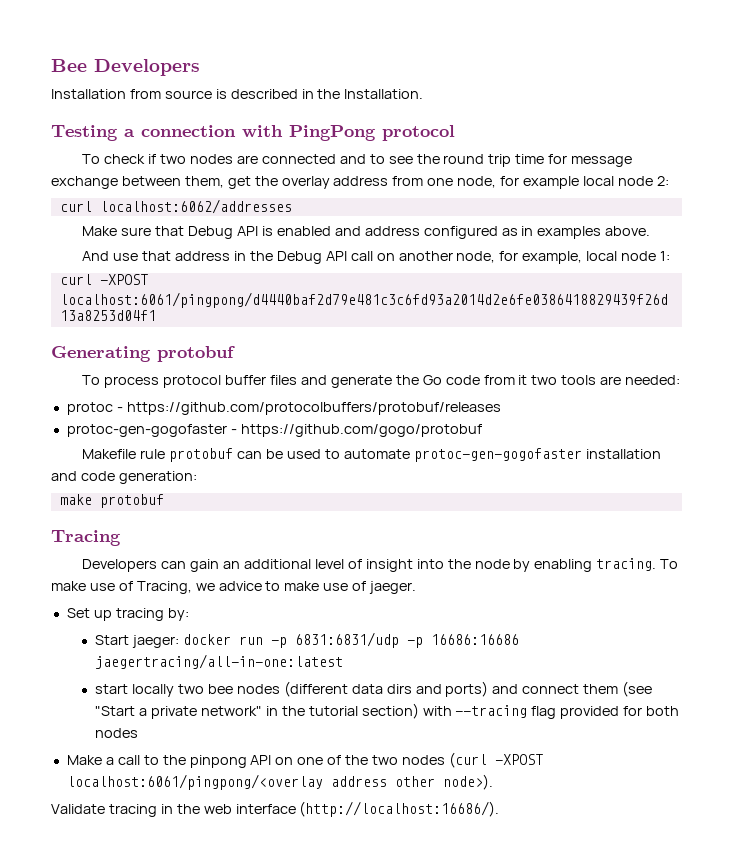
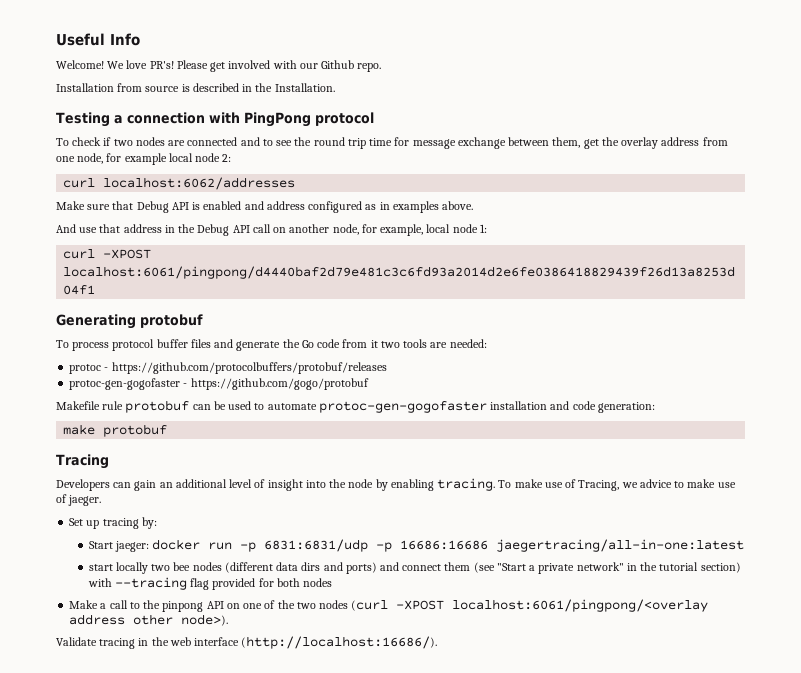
- Bee Developers
+ Useful Info
+ Welcome! We love PR's! Please get involved with our Github repo.

